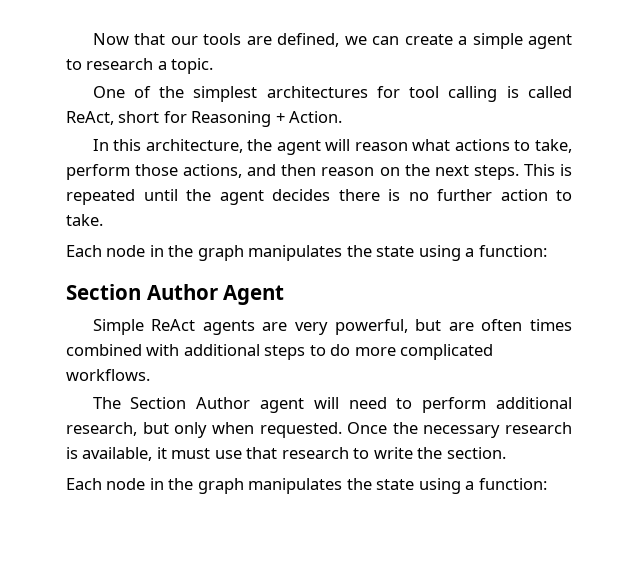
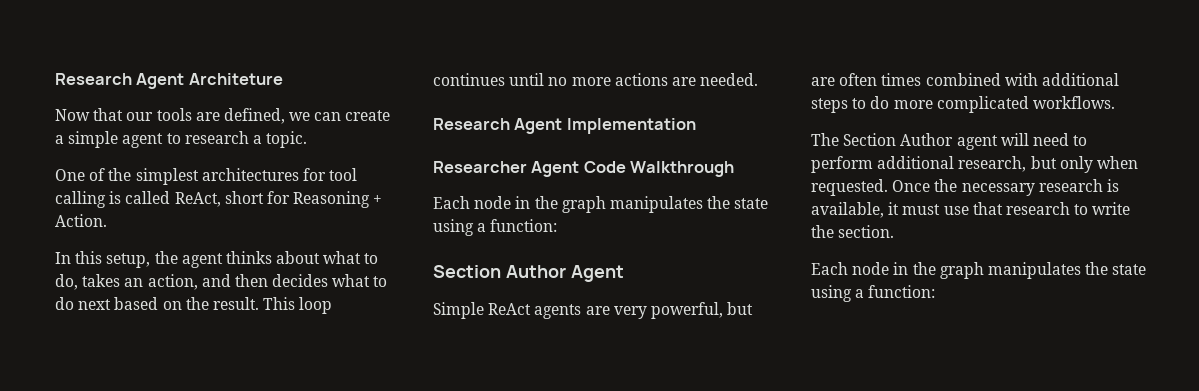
+ Research Agent Architeture
- In this architecture, the agent will reason what actions to take, perform those actions, and then reason on the next steps. This is repeated until the agent decides there is no further action to take.
+ In this setup, the agent thinks about what to do, takes an action, and then decides what to do next based on the result. This loop continues until no more actions are needed.
+ Research Agent Implementation
+ Researcher Agent Code Walkthrough

